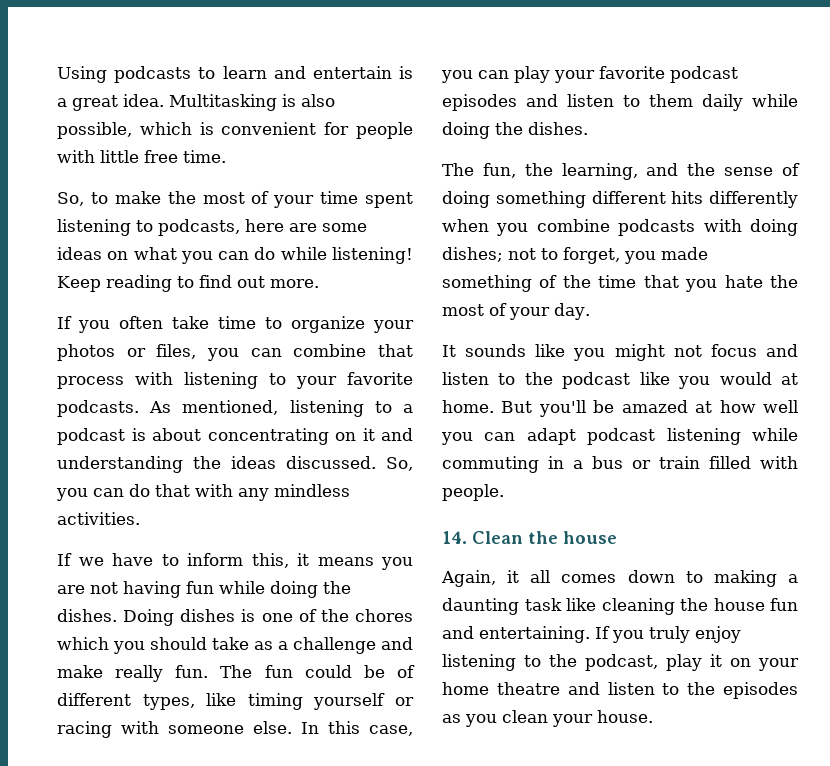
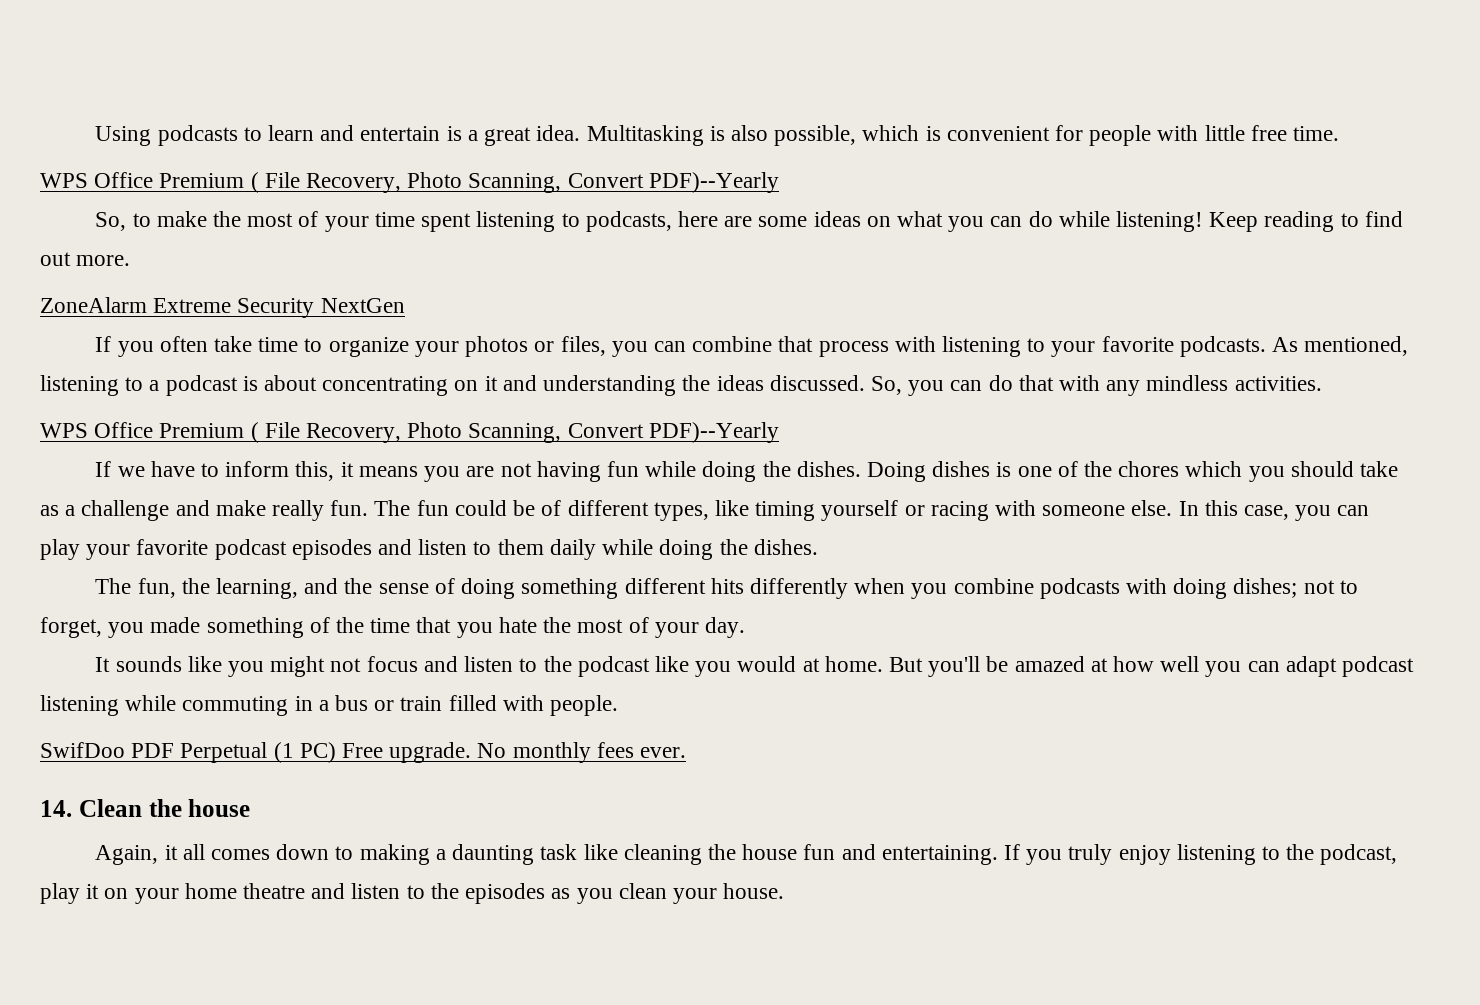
  Multitasking is also possible, which is convenient for people with little free time.
+ WPS Office Premium ( File Recovery, Photo Scanning, Convert PDF)--Yearly
+ ZoneAlarm Extreme Security NextGen
  So, you can do that with any mindless activities.
+ WPS Office Premium ( File Recovery, Photo Scanning, Convert PDF)--Yearly
+ SwifDoo PDF Perpetual (1 PC) Free upgrade. No monthly fees ever.

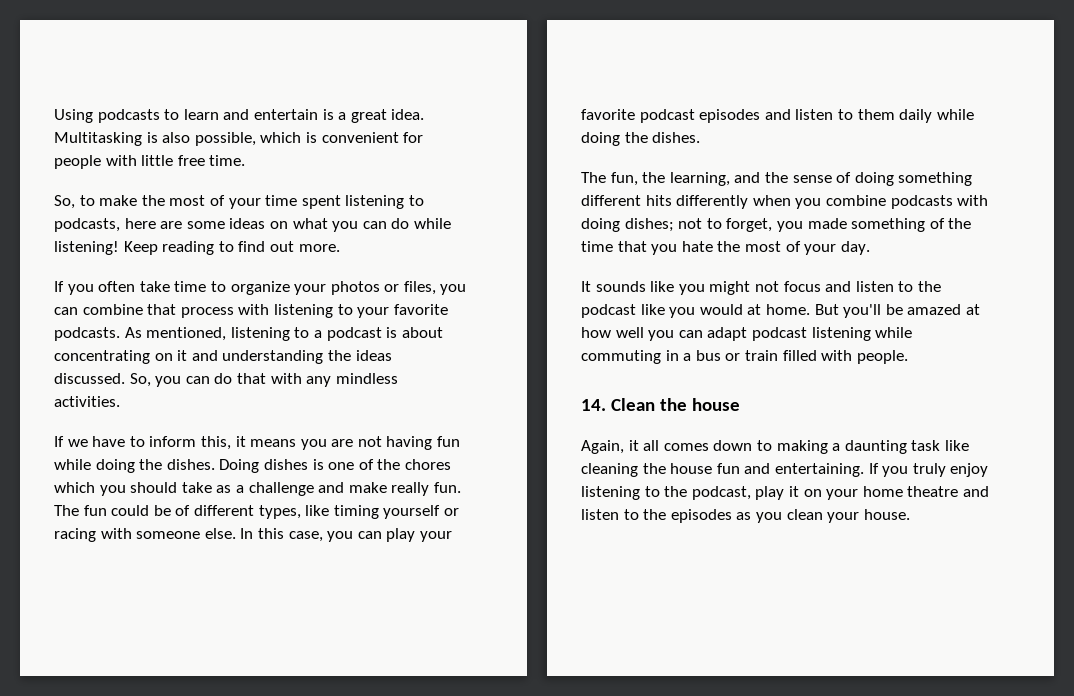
  Multitasking is also possible, which is convenient for people with little free time.
- WPS Office Premium ( File Recovery, Photo Scanning, Convert PDF)--Yearly
- ZoneAlarm Extreme Security NextGen
  So, you can do that with any mindless activities.
- WPS Office Premium ( File Recovery, Photo Scanning, Convert PDF)--Yearly
- SwifDoo PDF Perpetual (1 PC) Free upgrade. No monthly fees ever.

